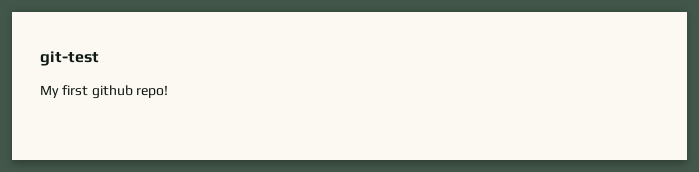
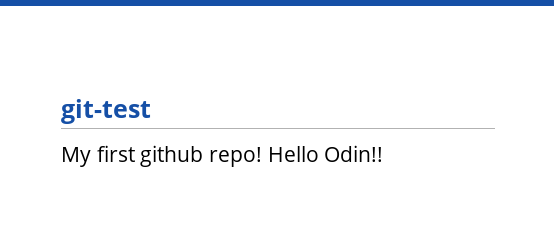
+ Hello Odin!!

